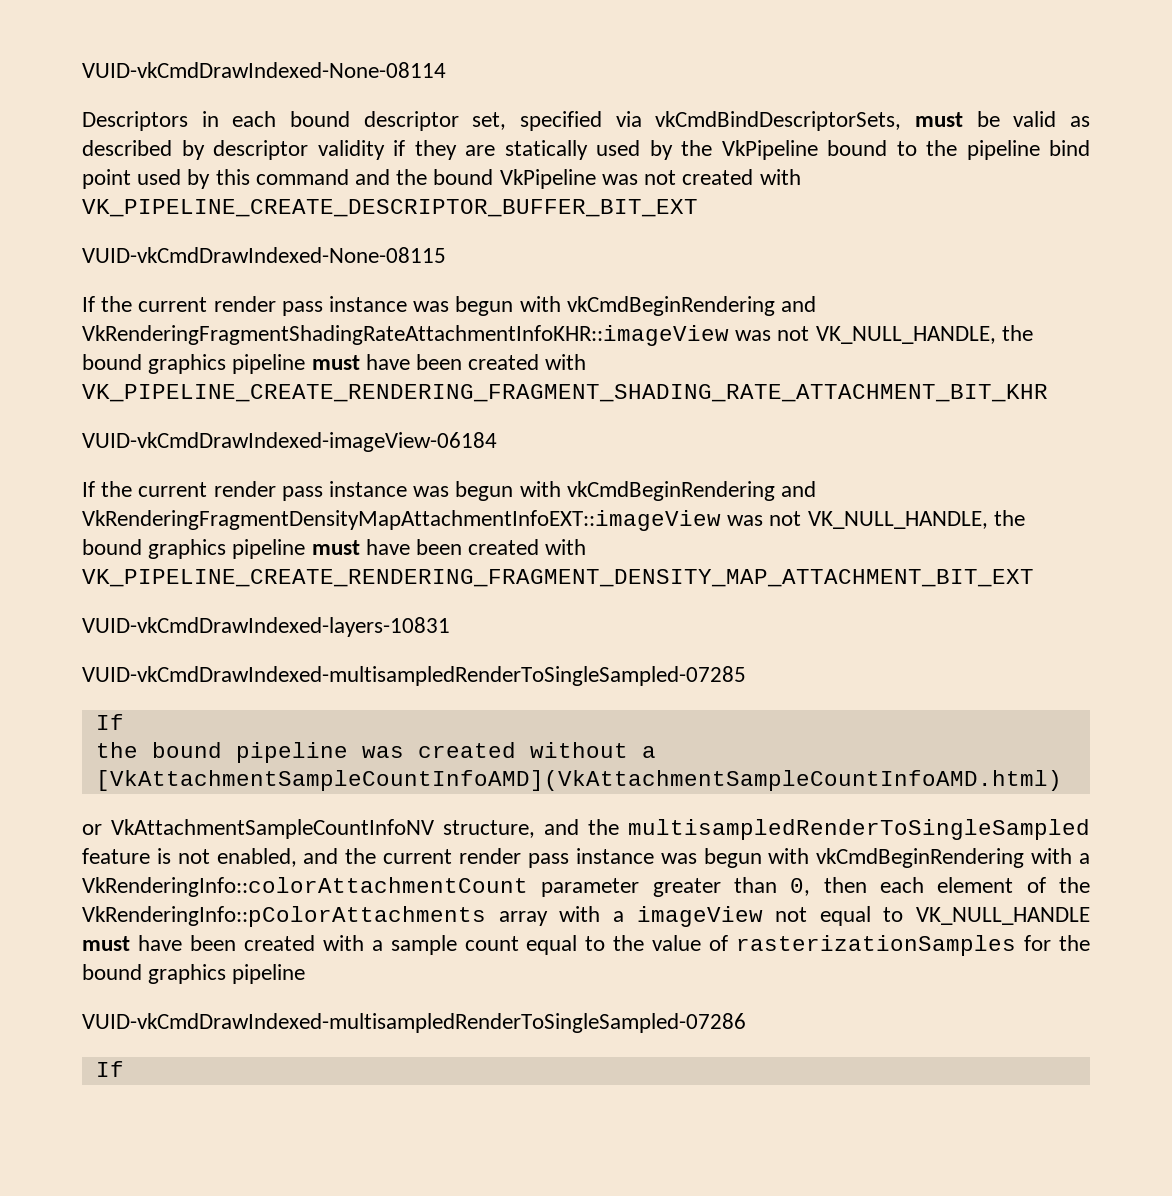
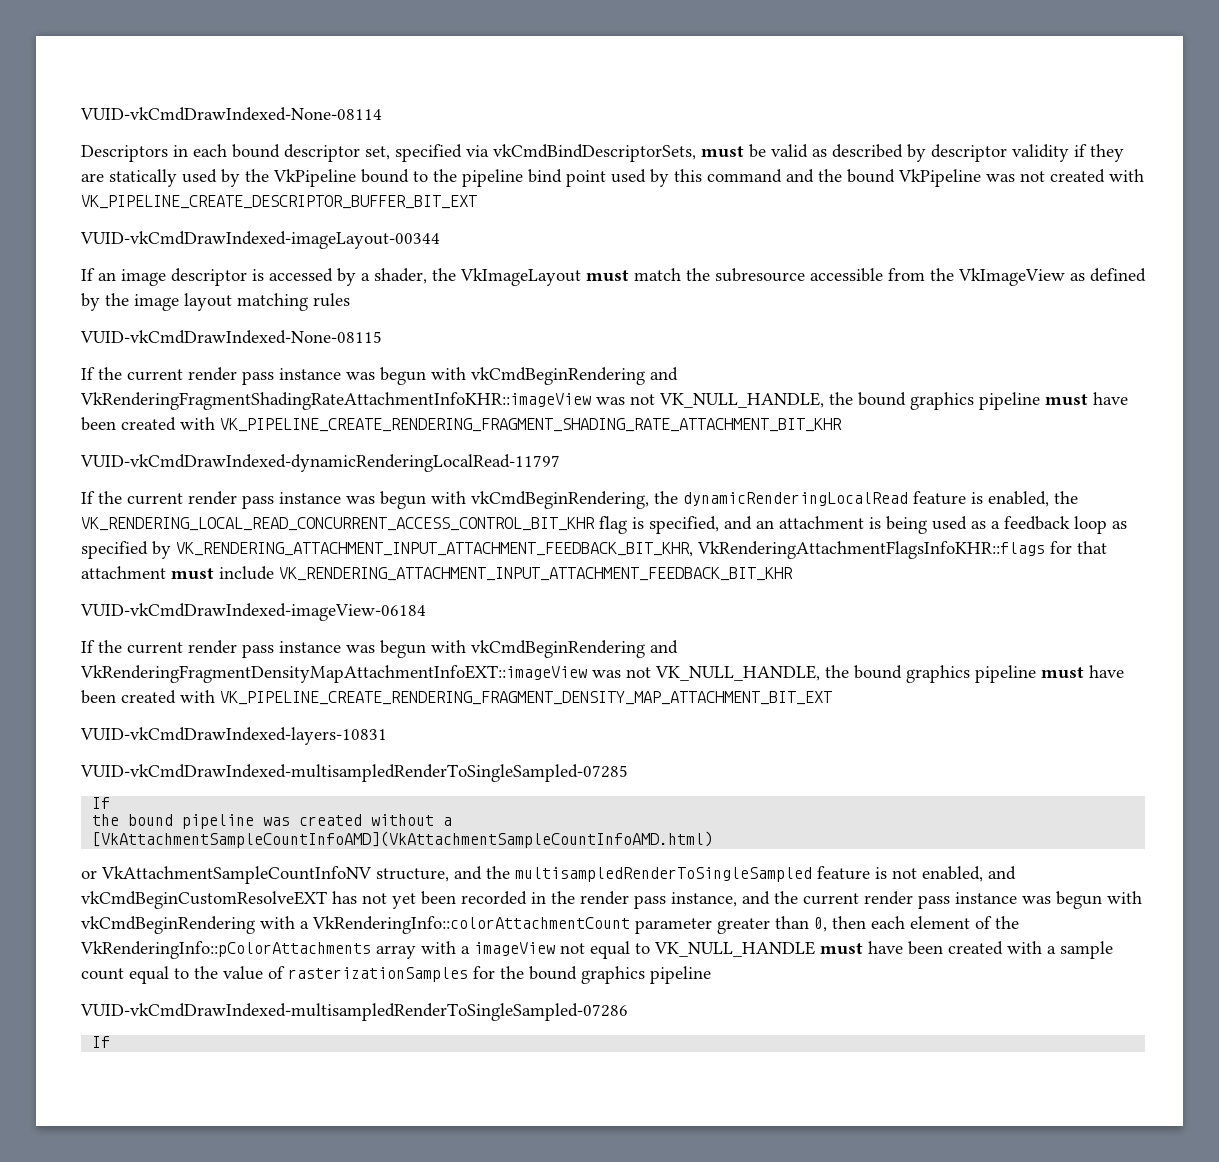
+ VUID-vkCmdDrawIndexed-imageLayout-00344
+ If an image descriptor is accessed by a shader, the VkImageLayout must match the subresource accessible from the VkImageView as defined by the image layout matching rules
+ VUID-vkCmdDrawIndexed-dynamicRenderingLocalRead-11797
+ If the current render pass instance was begun with vkCmdBeginRendering, the dynamicRenderingLocalRead feature is enabled, the VK_RENDERING_LOCAL_READ_CONCURRENT_ACCESS_CONTROL_BIT_KHR flag is specified, and an attachment is being used as a feedback loop as specified by VK_RENDERING_ATTACHMENT_INPUT_ATTACHMENT_FEEDBACK_BIT_KHR, VkRenderingAttachmentFlagsInfoKHR::flags for that attachment must include VK_RENDERING_ATTACHMENT_INPUT_ATTACHMENT_FEEDBACK_BIT_KHR
- or VkAttachmentSampleCountInfoNV structure, and the multisampledRenderToSingleSampled feature is not enabled, and the current render pass instance was begun with vkCmdBeginRendering with a VkRenderingInfo::colorAttachmentCount parameter greater than 0, then each element of the VkRenderingInfo::pColorAttachments array with a imageView not equal to VK_NULL_HANDLE must have been created with a sample count equal to the value of rasterizationSamples for the bound graphics pipeline
+ or VkAttachmentSampleCountInfoNV structure, and the multisampledRenderToSingleSampled feature is not enabled, and vkCmdBeginCustomResolveEXT has not yet been recorded in the render pass instance, and the current render pass instance was begun with vkCmdBeginRendering with a VkRenderingInfo::colorAttachmentCount parameter greater than 0, then each element of the VkRenderingInfo::pColorAttachments array with a imageView not equal to VK_NULL_HANDLE must have been created with a sample count equal to the value of rasterizationSamples for the bound graphics pipeline

